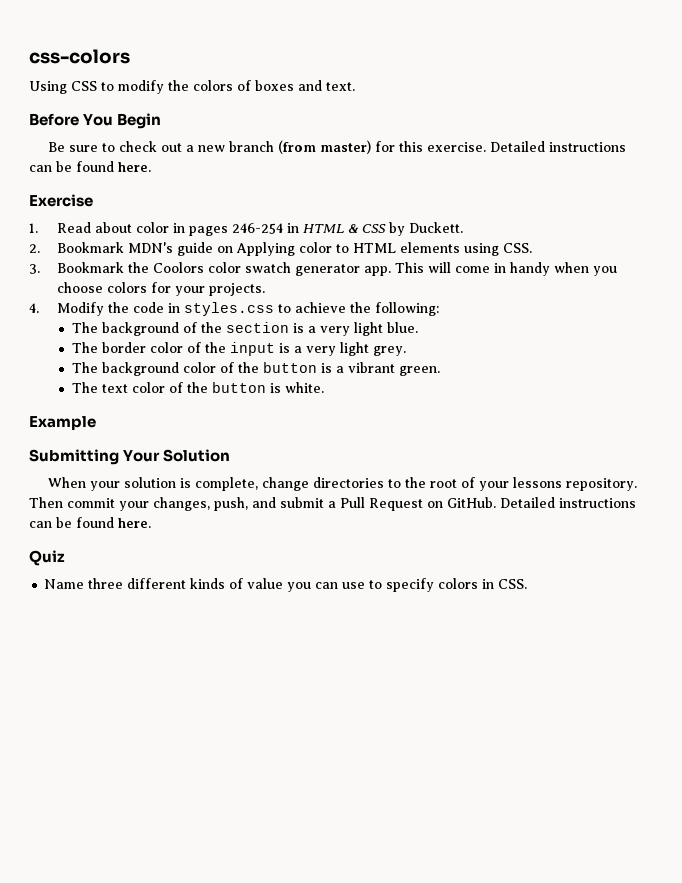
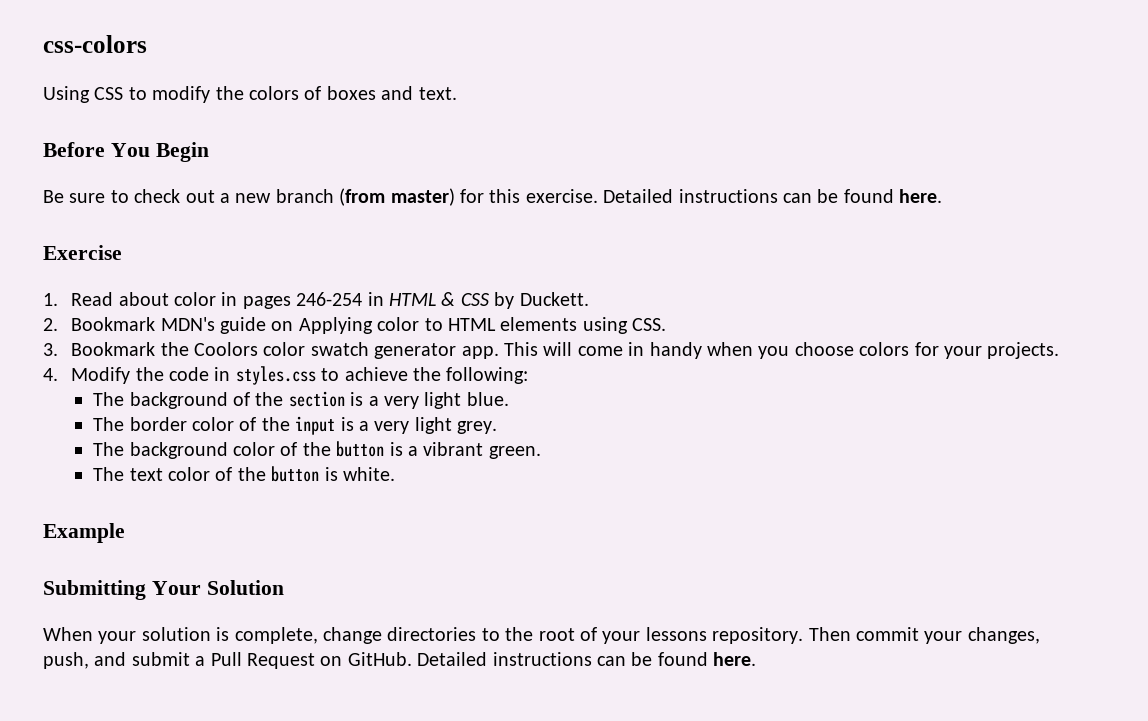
- Quiz
- Name three different kinds of value you can use to specify colors in CSS.

